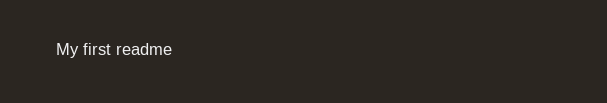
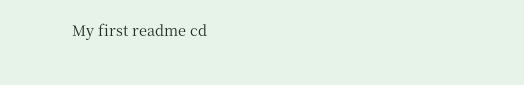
- My first readme
+ My first readme cd

